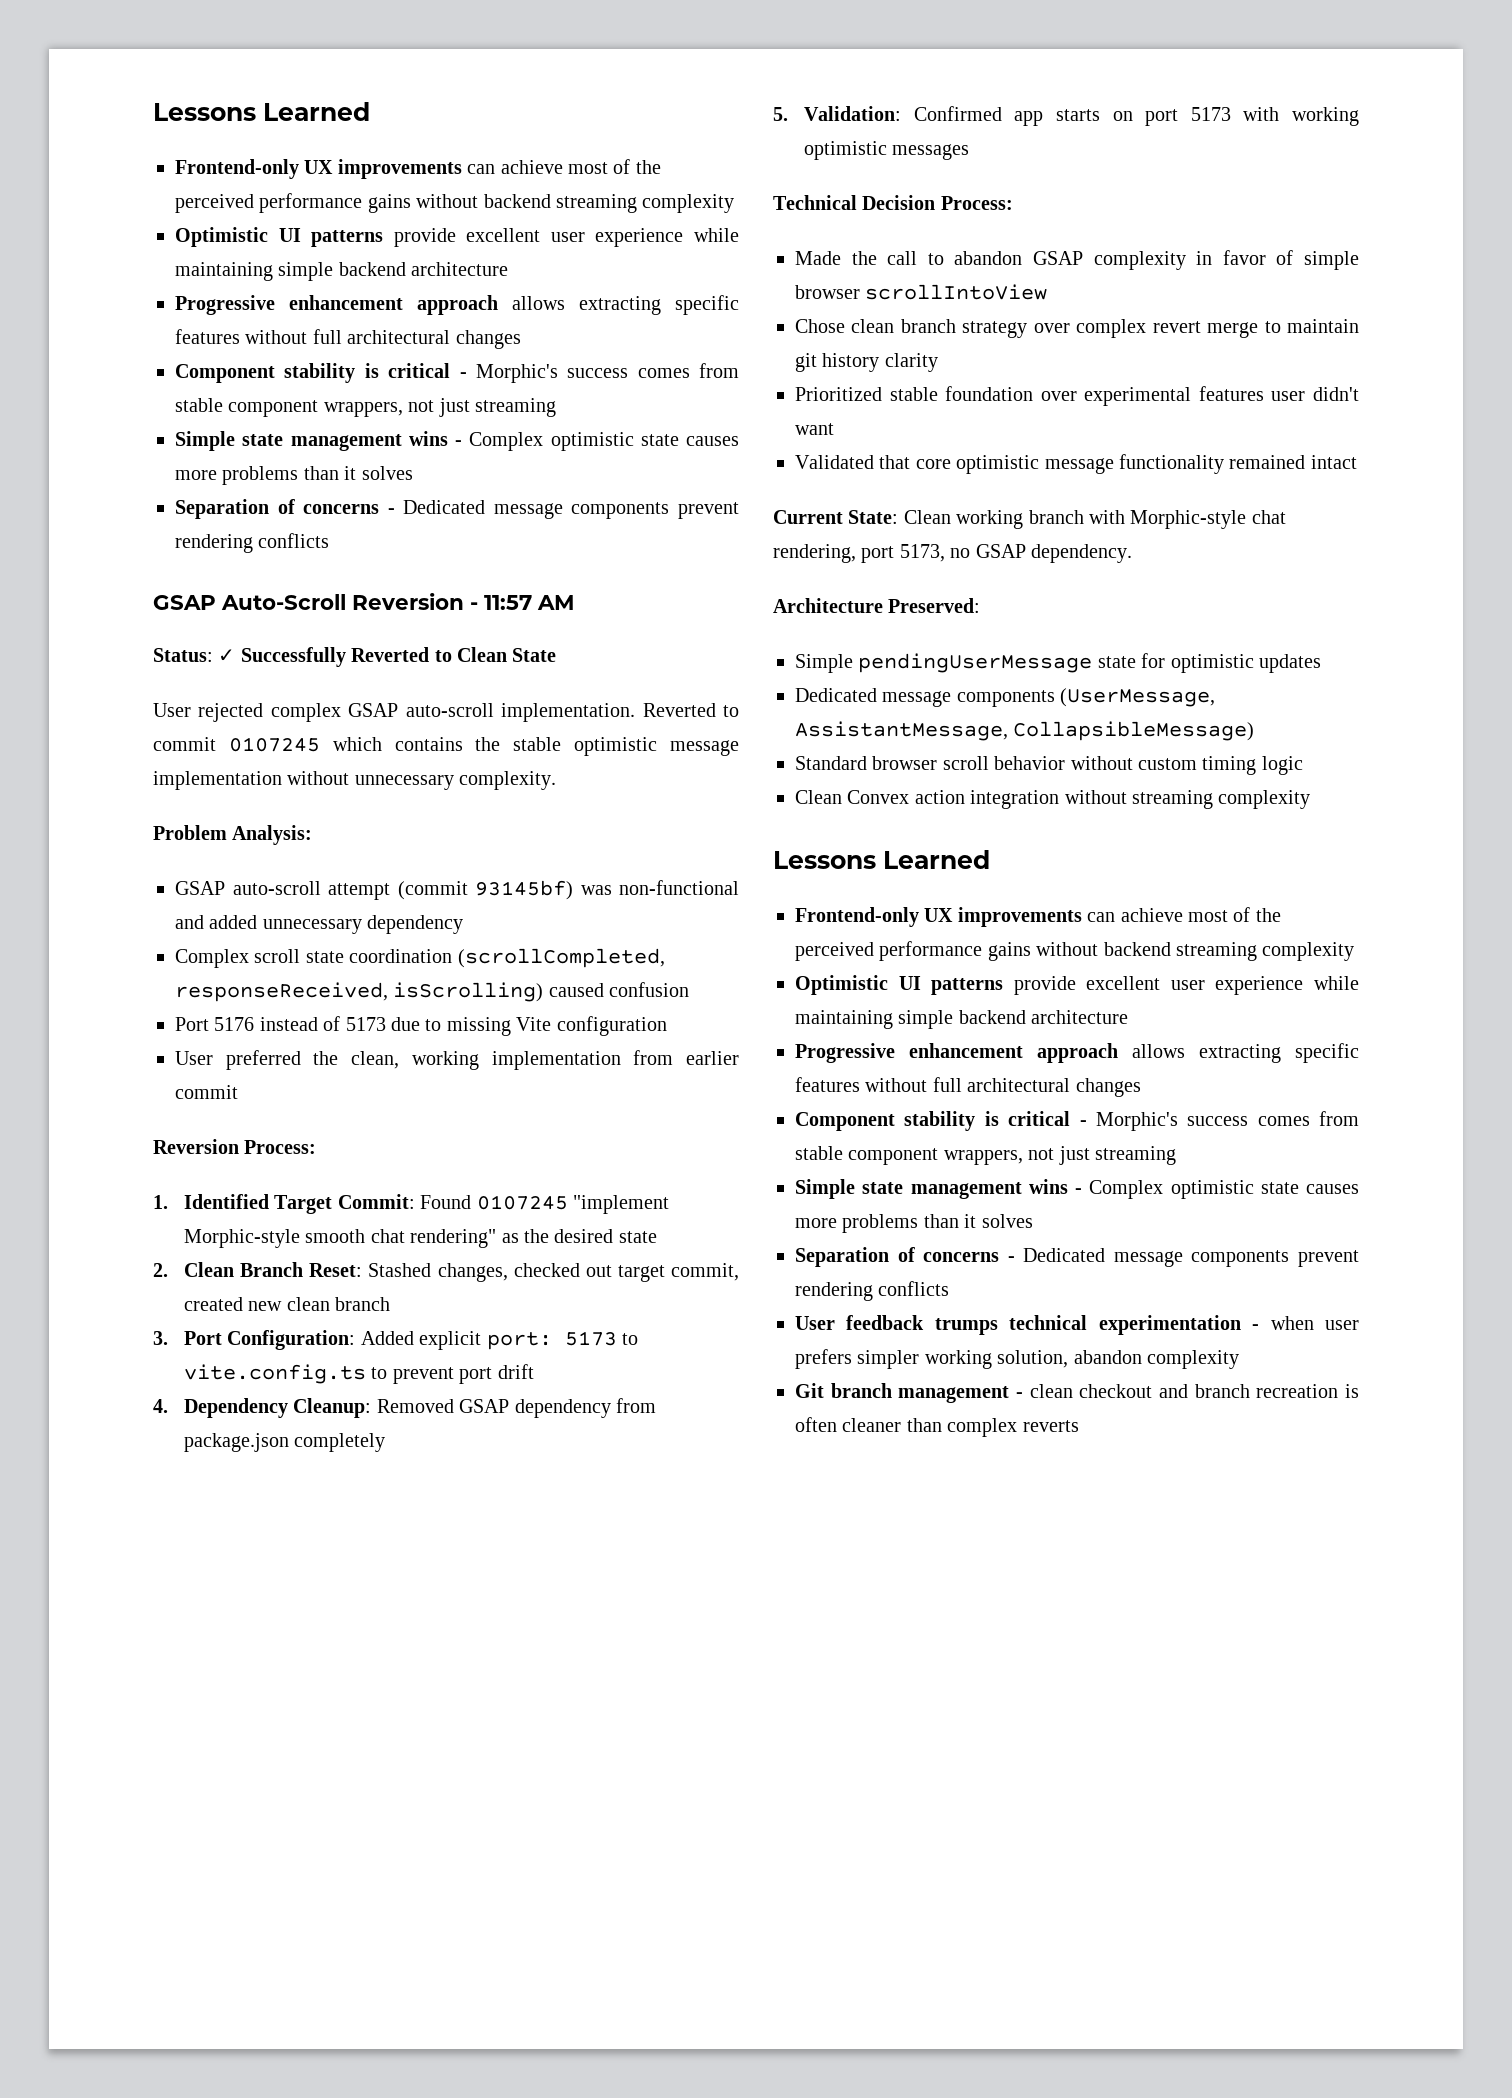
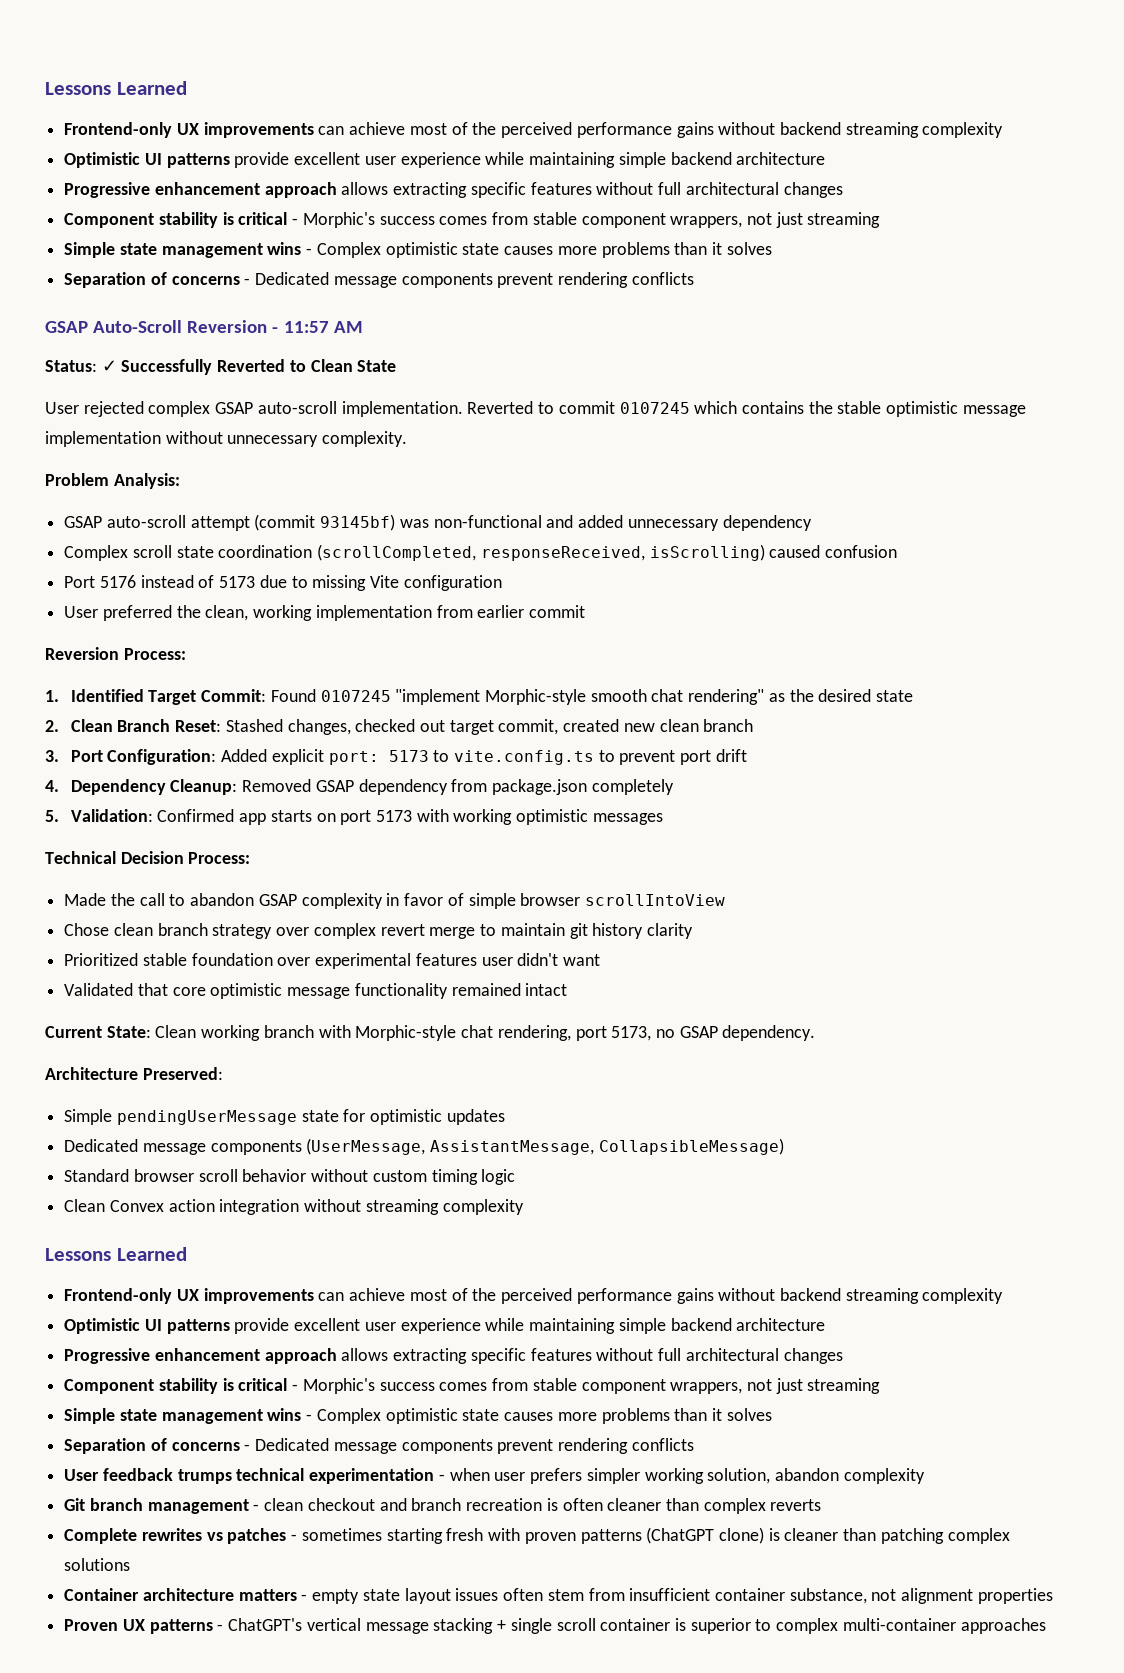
+ Complete rewrites vs patches - sometimes starting fresh with proven patterns (ChatGPT clone) is cleaner than patching complex solutions
+ Container architecture matters - empty state layout issues often stem from insufficient container substance, not alignment properties
+ Proven UX patterns - ChatGPT's vertical message stacking + single scroll container is superior to complex multi-container approaches

